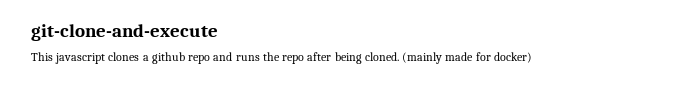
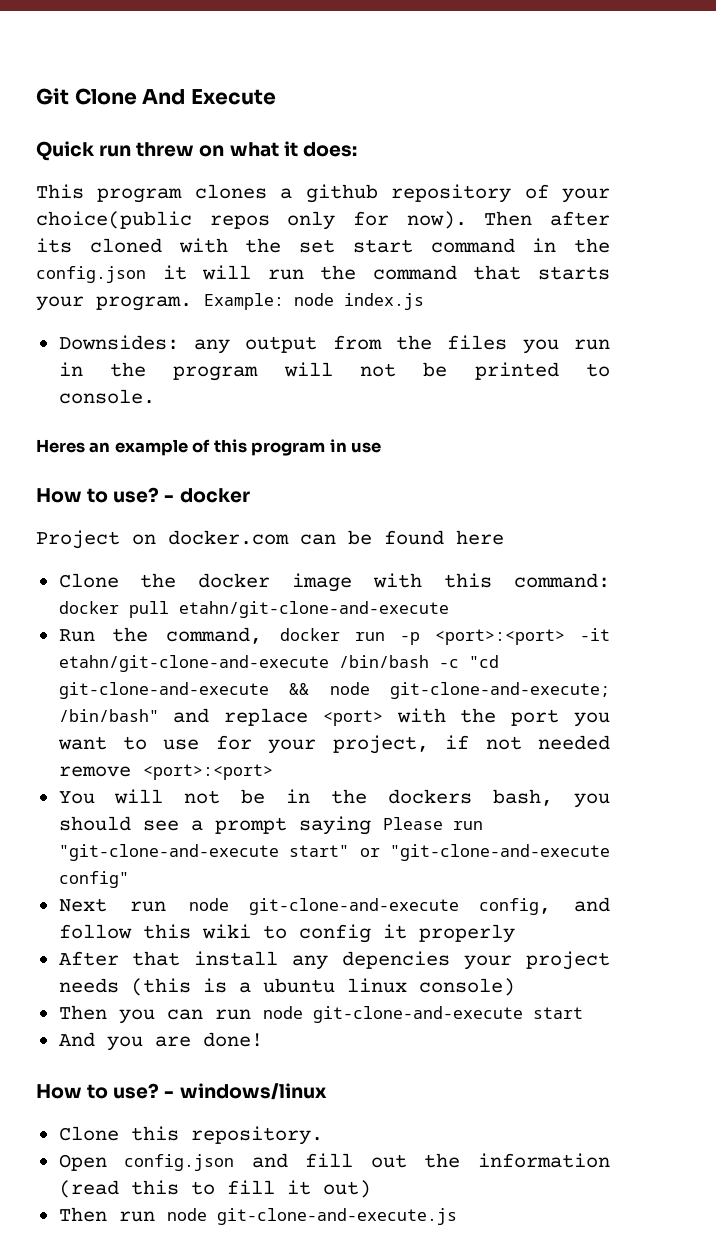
- git-clone-and-execute
+ Git Clone And Execute
+ Quick run threw on what it does:
- This javascript clones a github repo and runs the repo after being cloned. (mainly made for docker)
+ This program clones a github repository of your choice(public repos only for now). Then after its cloned with the set start command in the config.json it will run the command that starts your program. Example: node index.js
+ Downsides: any output from the files you run in the program will not be printed to console.
+ Heres an example of this program in use
+ How to use? - docker
+ Project on docker.com can be found here
+ Clone the docker image with this command: docker pull etahn/git-clone-and-execute
+ Run the command, docker run -p <port>:<port> -it etahn/git-clone-and-execute /bin/bash -c "cd git-clone-and-execute && node git-clone-and-execute; /bin/bash" and replace <port> with the port you want to use for your project, if not needed remove <port>:<port>
+ You will not be in the dockers bash, you should see a prompt saying Please run "git-clone-and-execute start" or "git-clone-and-execute config"
+ Next run node git-clone-and-execute config, and follow this wiki to config it properly
+ After that install any depencies your project needs (this is a ubuntu linux console)
+ Then you can run node git-clone-and-execute start
+ And you are done!
+ How to use? - windows/linux
+ Clone this repository.
+ Open config.json and fill out the information (read this to fill it out)
+ Then run node git-clone-and-execute.js

